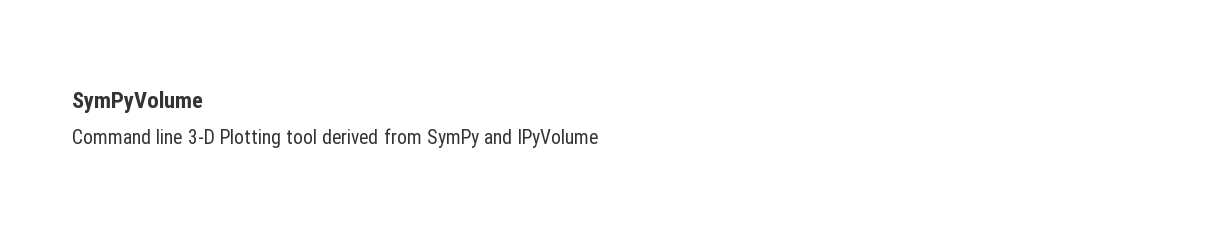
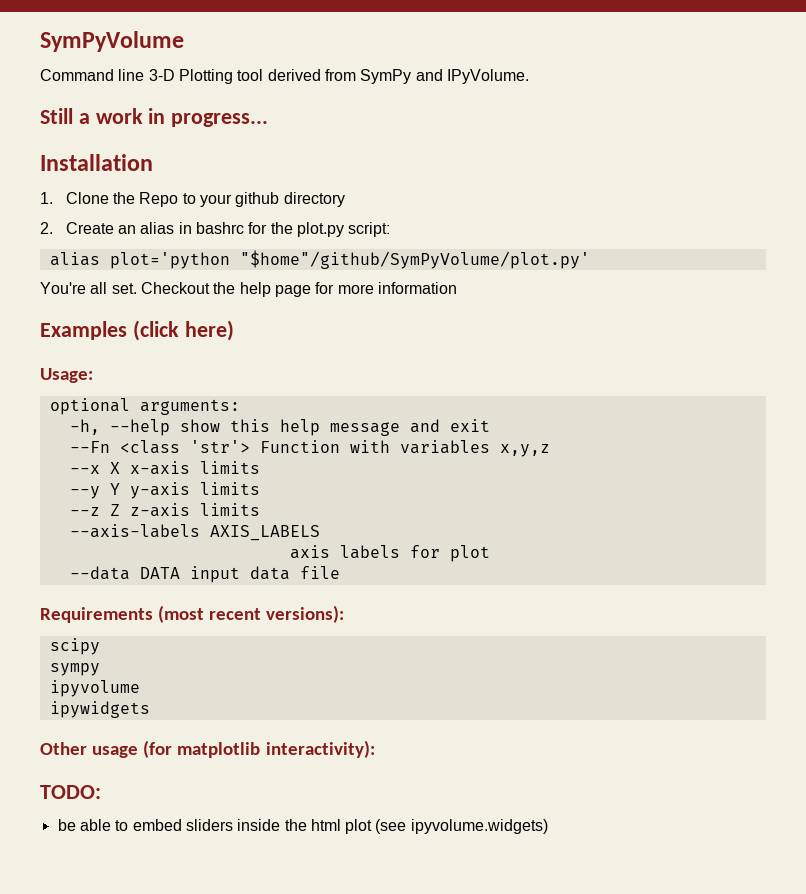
- Command line 3-D Plotting tool derived from SymPy and IPyVolume
+ Command line 3-D Plotting tool derived from SymPy and IPyVolume.
+ Still a work in progress...
+ Installation
+ 1. Clone the Repo to your github directory
+ 2. Create an alias in bashrc for the plot.py script:
+ alias plot='python "$home"/github/SymPyVolume/plot.py'
+ You're all set. Checkout the help page for more information
+ Examples (click here)
+ Usage:
+ optional arguments:
+ -h, --help show this help message and exit
+ --Fn <class 'str'> Function with variables x,y,z
+ --x X x-axis limits
+ --y Y y-axis limits
+ --z Z z-axis limits
+ --axis-labels AXIS_LABELS
+ axis labels for plot
+ --data DATA input data file
+ Requirements (most recent versions):
+ scipy
+ sympy
+ ipyvolume
+ ipywidgets
+ Other usage (for matplotlib interactivity):
+ TODO:
+ be able to embed sliders inside the html plot (see ipyvolume.widgets)

